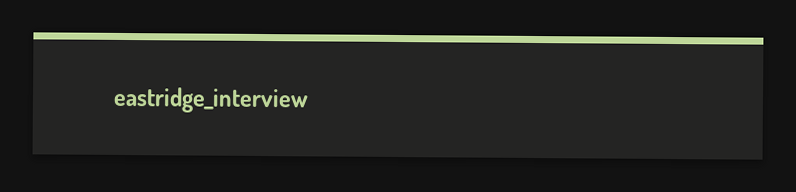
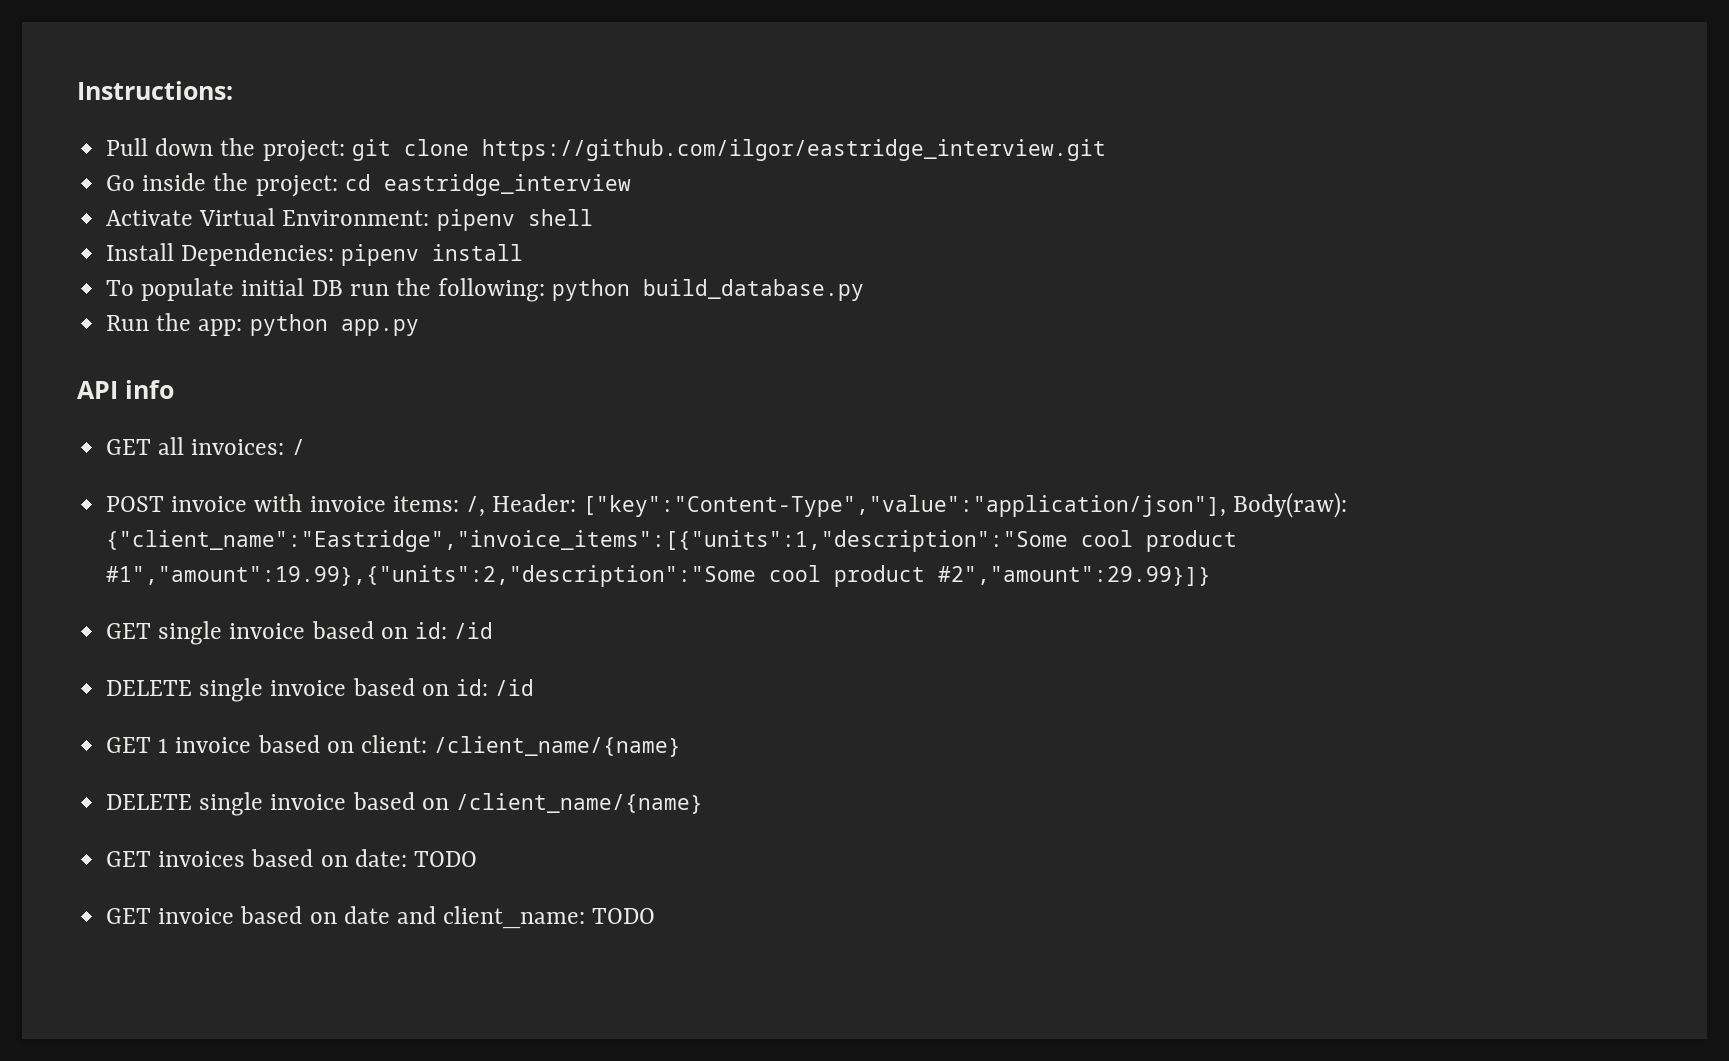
- eastridge_interview
+ Instructions:
+ Pull down the project: git clone https://github.com/ilgor/eastridge_interview.git
+ Go inside the project: cd eastridge_interview
+ Activate Virtual Environment: pipenv shell
+ Install Dependencies: pipenv install
+ To populate initial DB run the following: python build_database.py
+ Run the app: python app.py
+ API info
+ GET all invoices: /
+ POST invoice with invoice items: /, Header: ["key":"Content-Type","value":"application/json"], Body(raw): {"client_name":"Eastridge","invoice_items":[{"units":1,"description":"Some cool product #1","amount":19.99},{"units":2,"description":"Some cool product #2","amount":29.99}]}
+ GET single invoice based on id: /id
+ DELETE single invoice based on id: /id
+ GET 1 invoice based on client: /client_name/{name}
+ DELETE single invoice based on /client_name/{name}
+ GET invoices based on date: TODO
+ GET invoice based on date and client_name: TODO

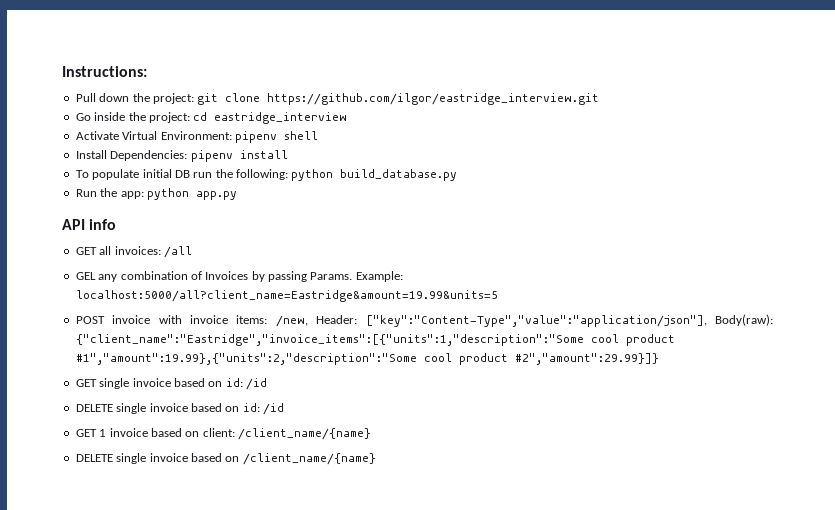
- GET all invoices: /
+ GET all invoices: /all
+ GEL any combination of Invoices by passing Params. Example: localhost:5000/all?client_name=Eastridge&amount=19.99&units=5
- POST invoice with invoice items: /, Header: ["key":"Content-Type","value":"application/json"], Body(raw): {"client_name":"Eastridge","invoice_items":[{"units":1,"description":"Some cool product #1","amount":19.99},{"units":2,"description":"Some cool product #2","amount":29.99}]}
+ POST invoice with invoice items: /new, Header: ["key":"Content-Type","value":"application/json"], Body(raw): {"client_name":"Eastridge","invoice_items":[{"units":1,"description":"Some cool product #1","amount":19.99},{"units":2,"description":"Some cool product #2","amount":29.99}]}
- GET invoices based on date: TODO
- GET invoice based on date and client_name: TODO

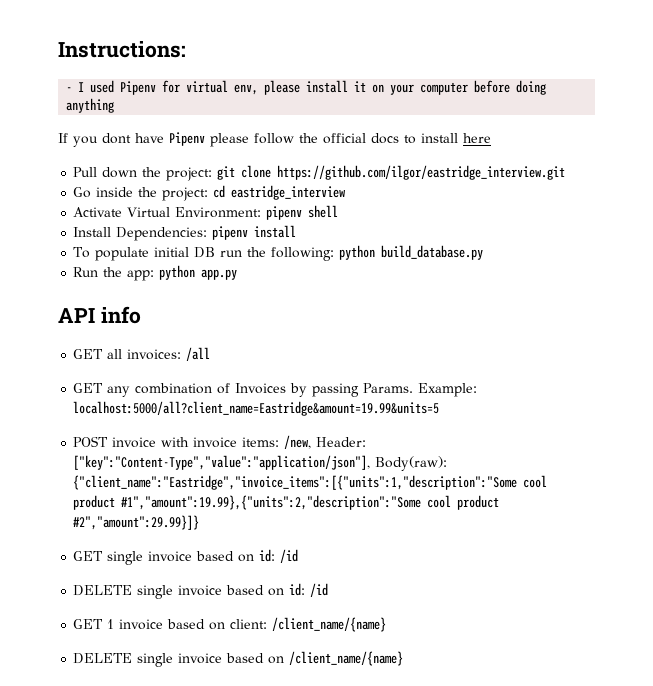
+ - I used Pipenv for virtual env, please install it on your computer before doing anything
+ If you dont have Pipenv please follow the official docs to install here
- GEL any combination of Invoices by passing Params.
+ GET any combination of Invoices by passing Params.

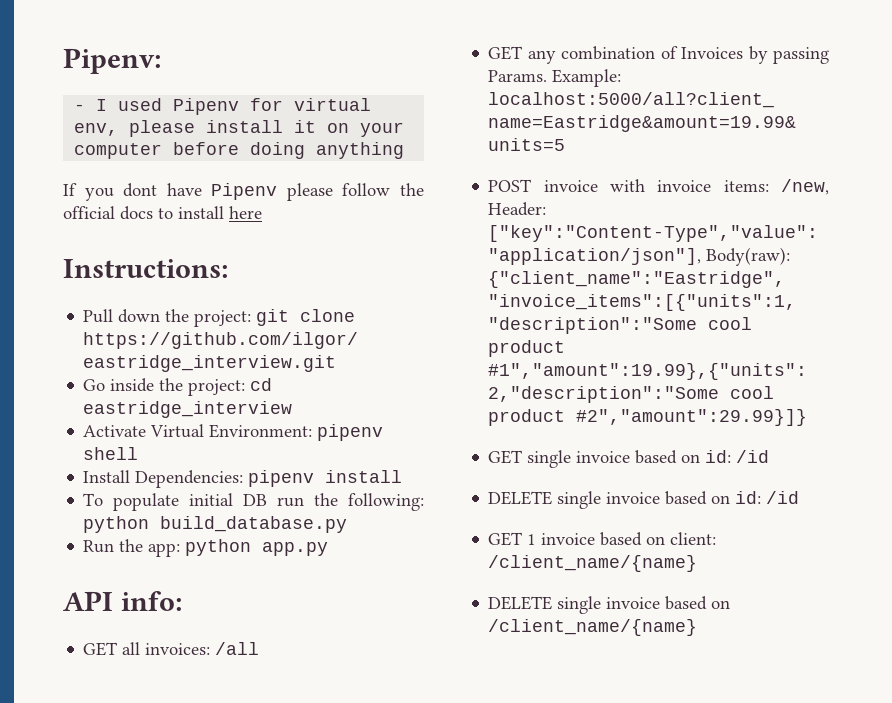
- Instructions:
+ Pipenv:
+ Instructions:
- API info
+ API info:

